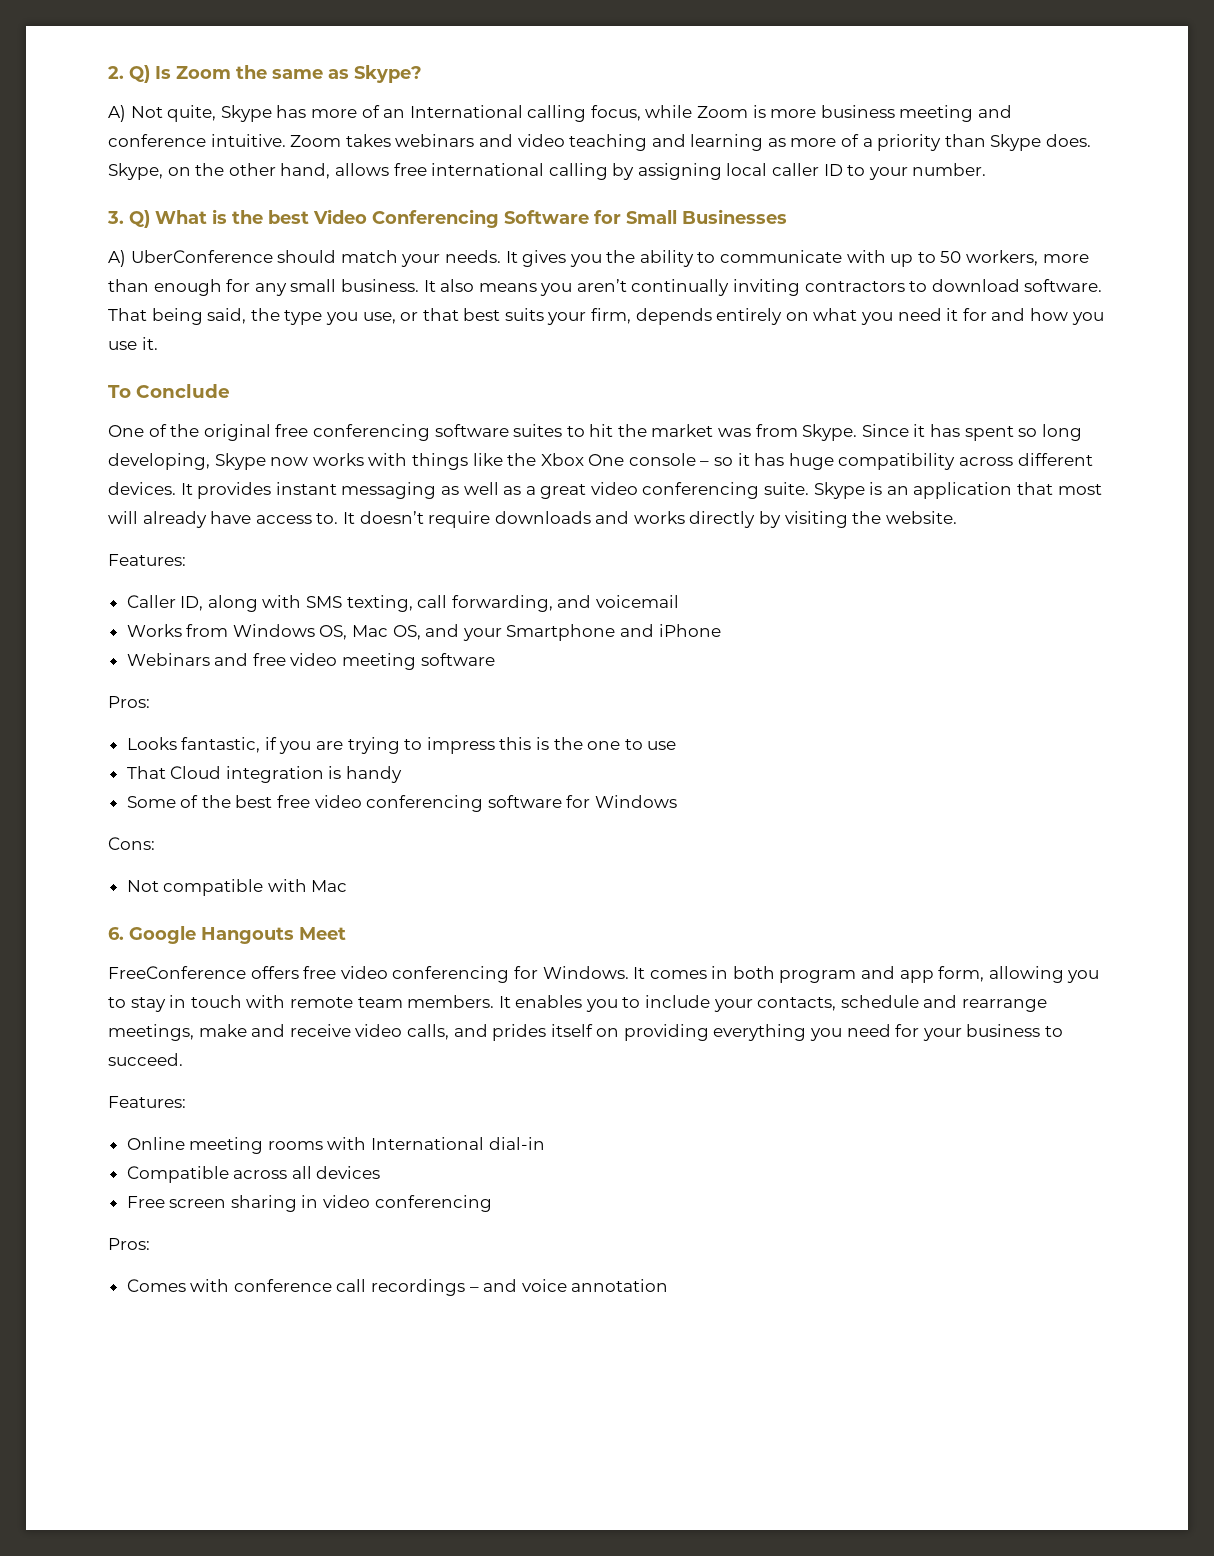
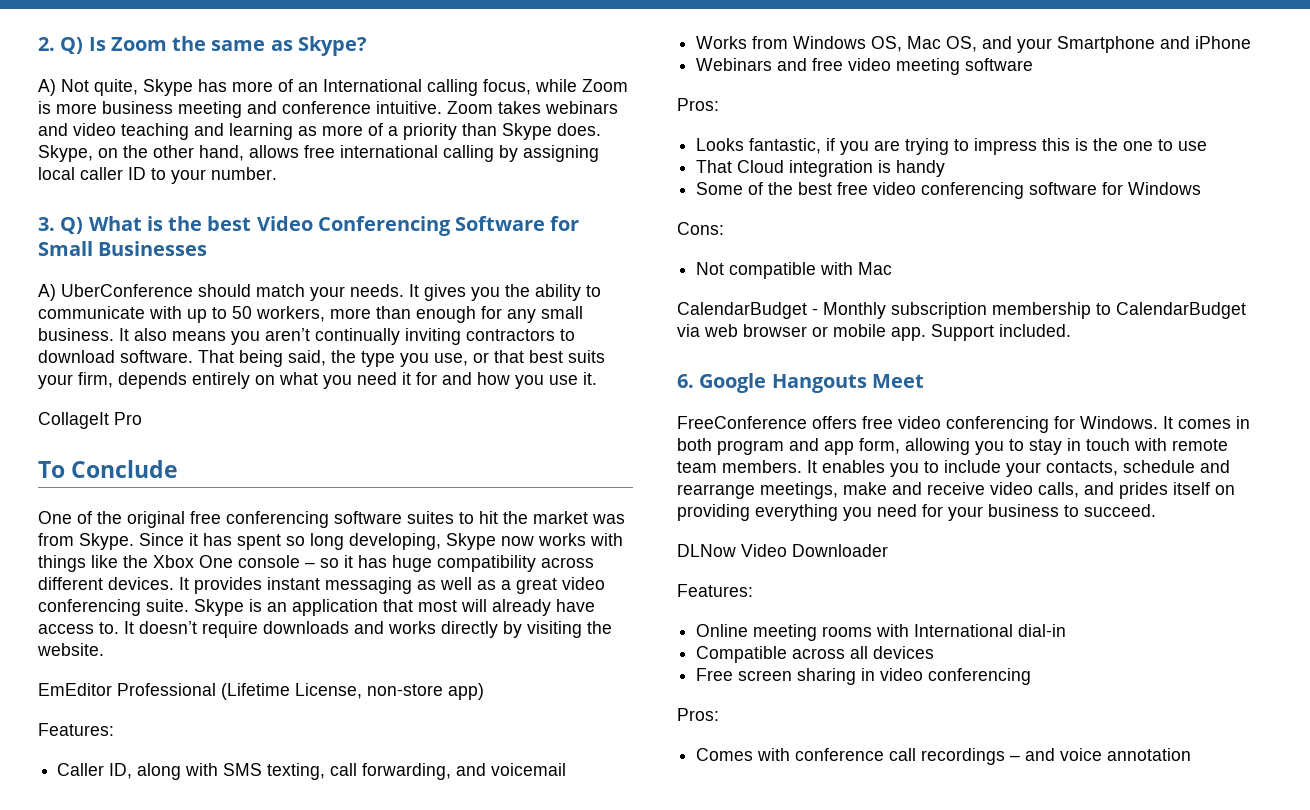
+ CollageIt Pro
+ EmEditor Professional (Lifetime License, non-store app)
+ CalendarBudget - Monthly subscription membership to CalendarBudget via web browser or mobile app. Support included.
+ DLNow Video Downloader

